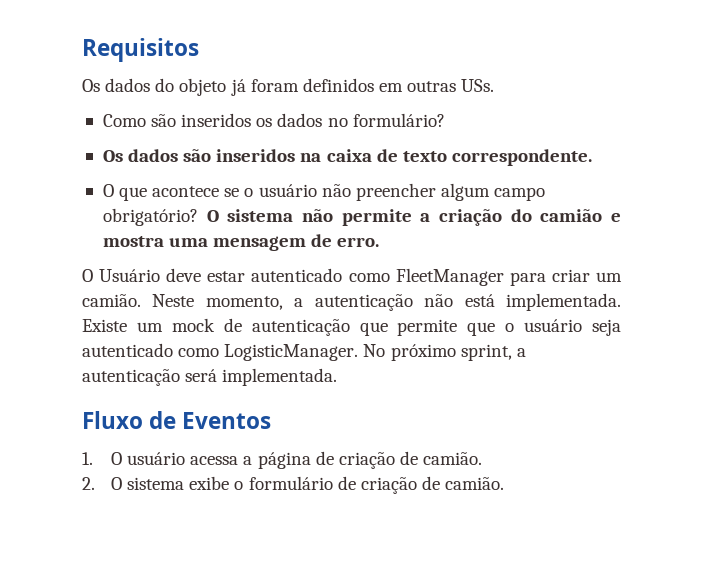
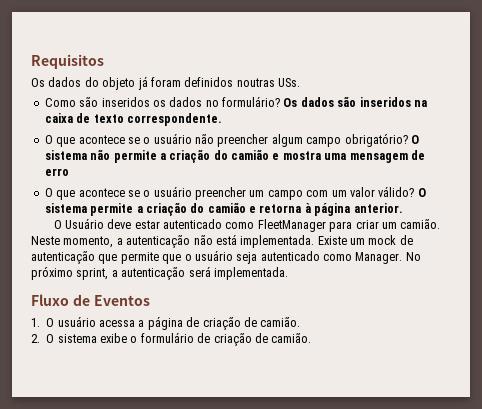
- Os dados do objeto já foram definidos em outras USs.
+ Os dados do objeto já foram definidos noutras USs.
- Como são inseridos os dados no formulário?
- Os dados são inseridos na caixa de texto correspondente.
+ Como são inseridos os dados no formulário? Os dados são inseridos na caixa de texto correspondente.
- O sistema não permite a criação do camião e mostra uma mensagem de erro.
+ O sistema não permite a criação do camião e mostra uma mensagem de erro
+ O que acontece se o usuário preencher um campo com um valor válido? O sistema permite a criação do camião e retorna à página anterior.
- Existe um mock de autenticação que permite que o usuário seja autenticado como LogisticManager.
+ Existe um mock de autenticação que permite que o usuário seja autenticado como Manager.

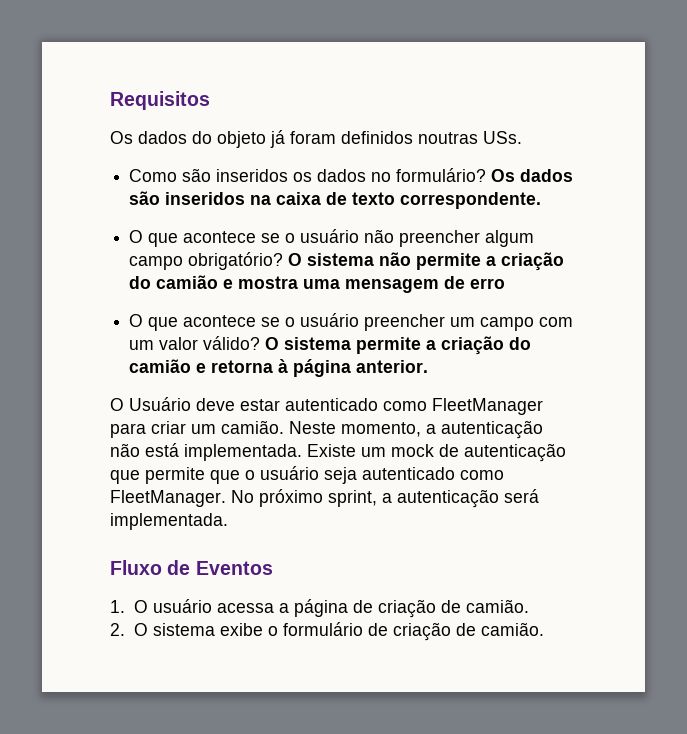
- Existe um mock de autenticação que permite que o usuário seja autenticado como Manager.
+ Existe um mock de autenticação que permite que o usuário seja autenticado como FleetManager.

